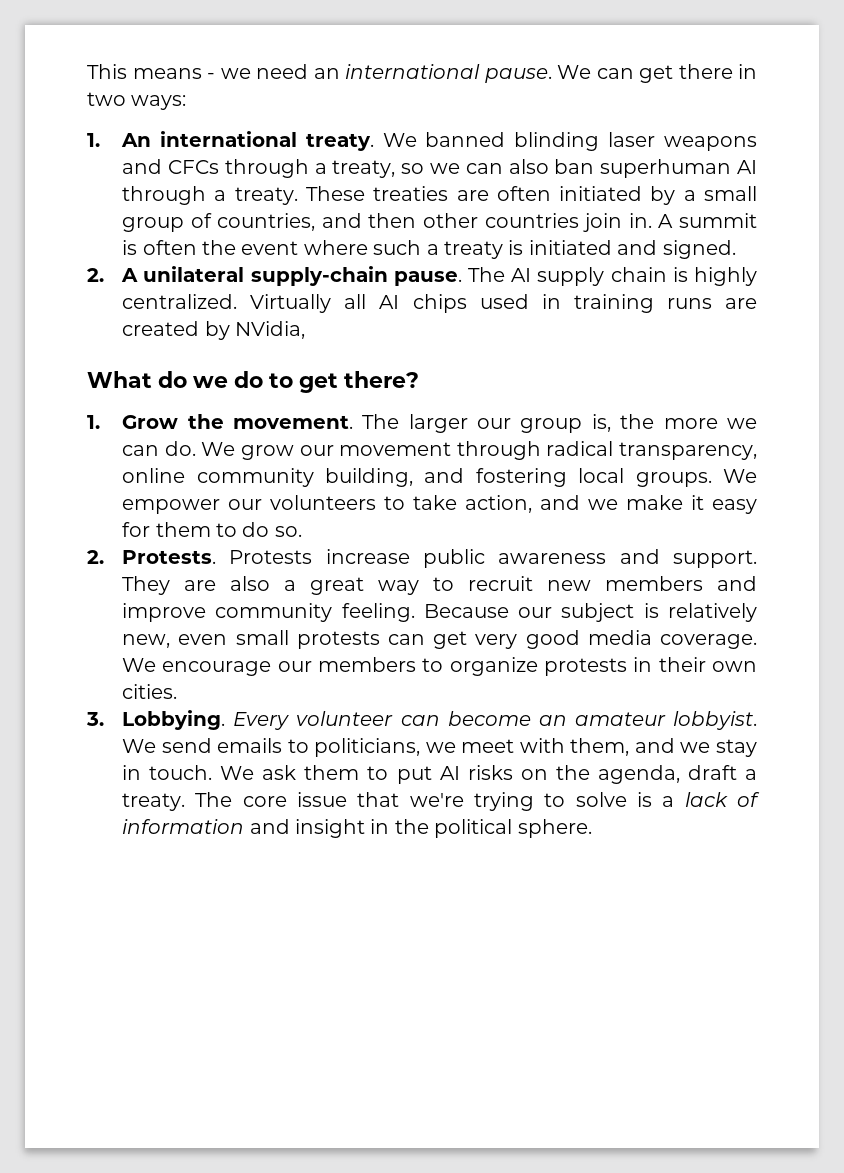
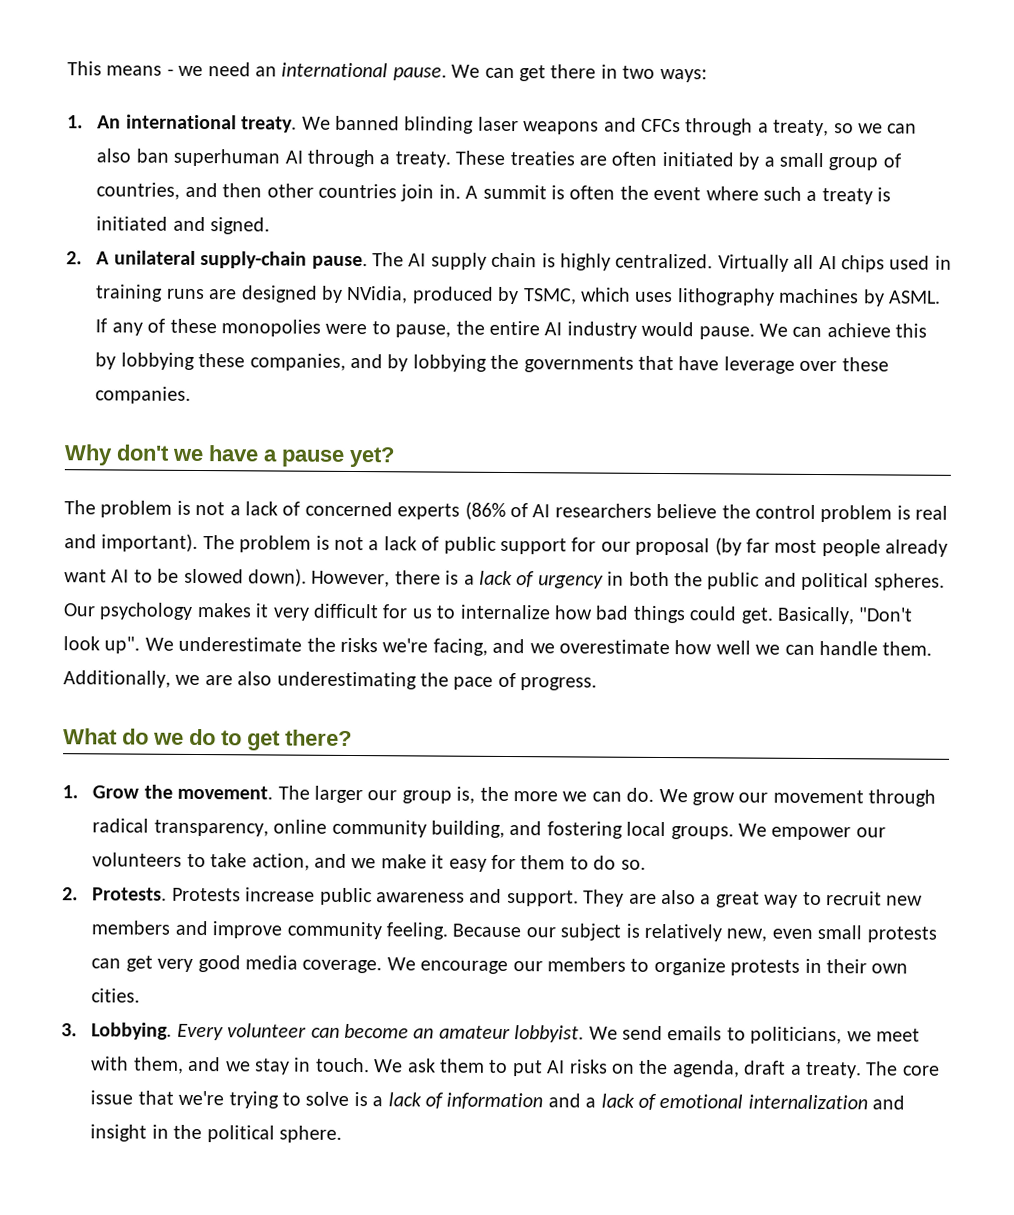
- Virtually all AI chips used in training runs are created by NVidia,
+ Virtually all AI chips used in training runs are designed by NVidia, produced by TSMC, which uses lithography machines by ASML. If any of these monopolies were to pause, the entire AI industry would pause. We can achieve this by lobbying these companies, and by lobbying the governments that have leverage over these companies.
+ Why don't we have a pause yet?
+ The problem is not a lack of concerned experts (86% of AI researchers believe the control problem is real and important). The problem is not a lack of public support for our proposal (by far most people already want AI to be slowed down). However, there is a lack of urgency in both the public and political spheres. Our psychology makes it very difficult for us to internalize how bad things could get. Basically, "Don't look up". We underestimate the risks we're facing, and we overestimate how well we can handle them. Additionally, we are also underestimating the pace of progress.
- The core issue that we're trying to solve is a lack of information and insight in the political sphere.
+ The core issue that we're trying to solve is a lack of information and a lack of emotional internalization and insight in the political sphere.

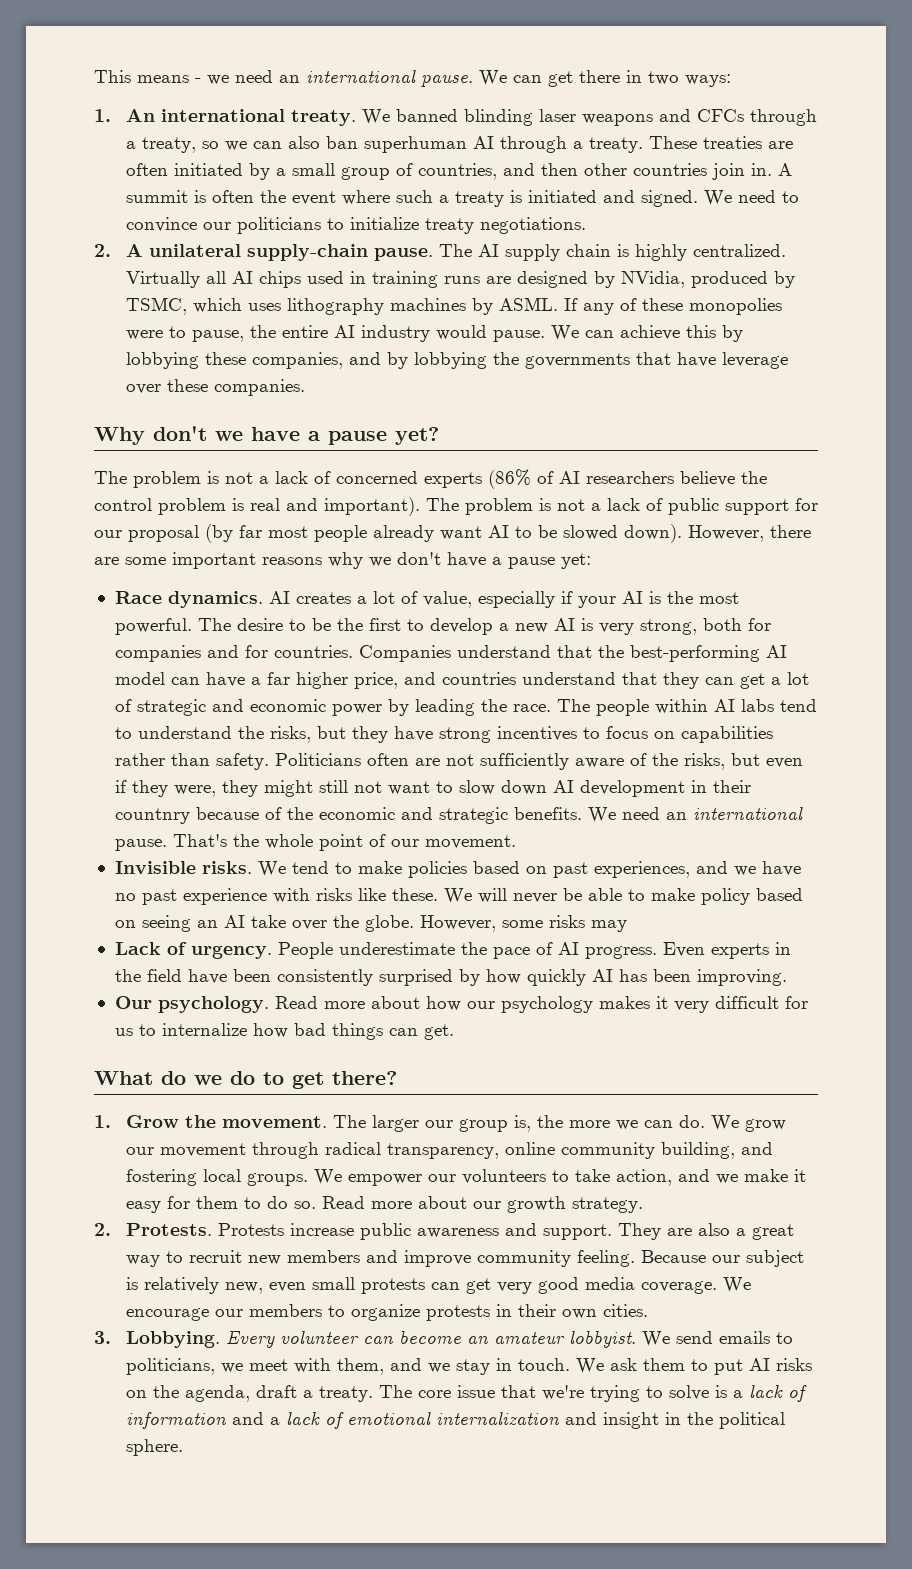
+ We need to convince our politicians to initialize treaty negotiations.
- However, there is a lack of urgency in both the public and political spheres. Our psychology makes it very difficult for us to internalize how bad things could get. Basically, "Don't look up". We underestimate the risks we're facing, and we overestimate how well we can handle them. Additionally, we are also underestimating the pace of progress.
+ However, there are some important reasons why we don't have a pause yet:
+ Race dynamics. AI creates a lot of value, especially if your AI is the most powerful. The desire to be the first to develop a new AI is very strong, both for companies and for countries. Companies understand that the best-performing AI model can have a far higher price, and countries understand that they can get a lot of strategic and economic power by leading the race. The people within AI labs tend to understand the risks, but they have strong incentives to focus on capabilities rather than safety. Politicians often are not sufficiently aware of the risks, but even if they were, they might still not want to slow down AI development in their countnry because of the economic and strategic benefits. We need an international pause. That's the whole point of our movement.
+ Invisible risks. We tend to make policies based on past experiences, and we have no past experience with risks like these. We will never be able to make policy based on seeing an AI take over the globe. However, some risks may
+ Lack of urgency. People underestimate the pace of AI progress. Even experts in the field have been consistently surprised by how quickly AI has been improving.
+ Our psychology. Read more about how our psychology makes it very difficult for us to internalize how bad things can get.
+ Read more about our growth strategy.

